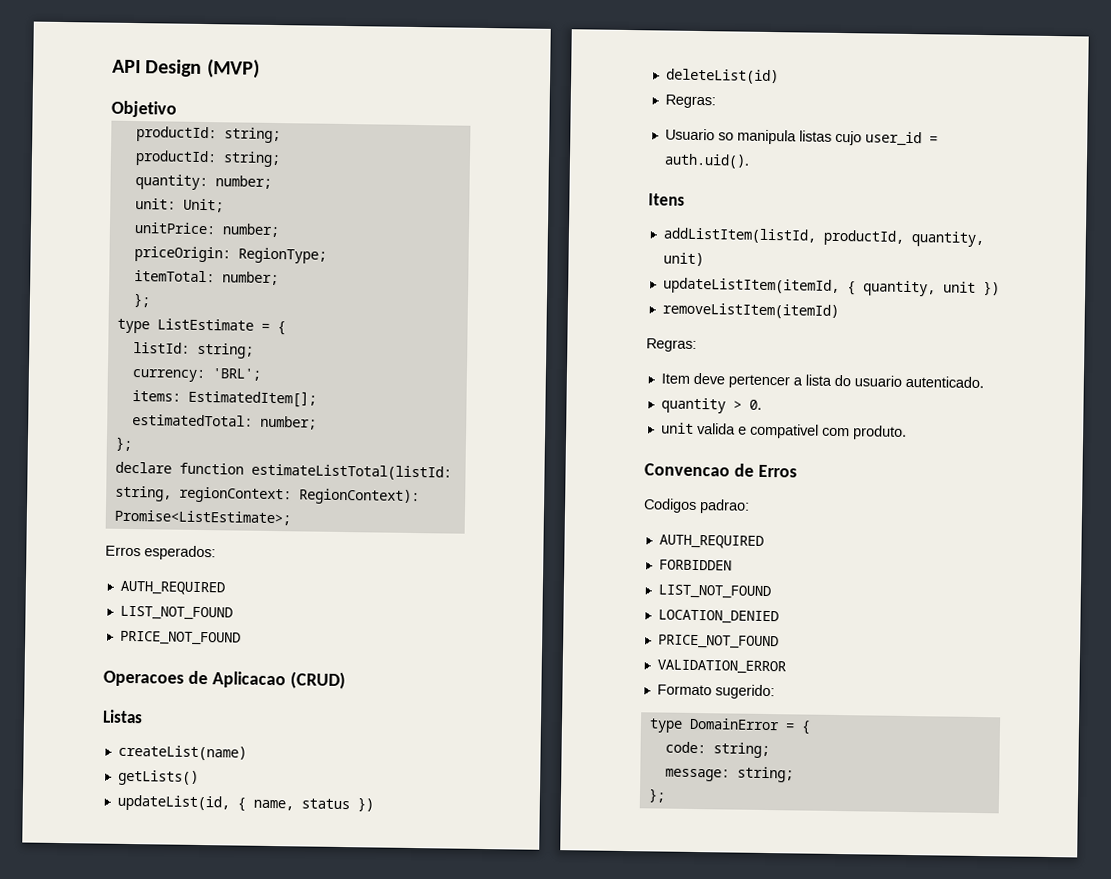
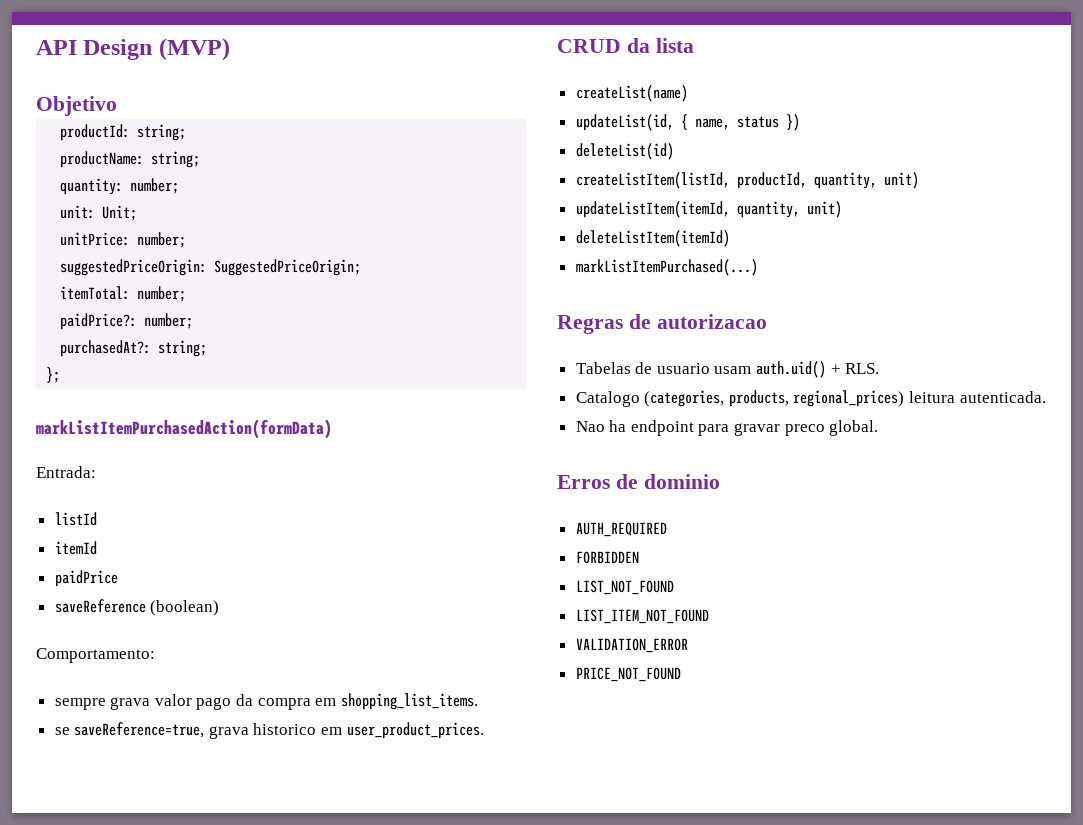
  Objetivo
  productId: string;
- productId: string;
+ productName: string;
- priceOrigin: RegionType;
+ suggestedPriceOrigin: SuggestedPriceOrigin;
  itemTotal: number;
+ paidPrice?: number;
+ purchasedAt?: string;
  };
- type ListEstimate = {
- listId: string;
- currency: 'BRL';
- items: EstimatedItem[];
- estimatedTotal: number;
- };
- declare function estimateListTotal(listId: string, regionContext: RegionContext): Promise<ListEstimate>;
- Erros esperados:
- AUTH_REQUIRED
- LIST_NOT_FOUND
- PRICE_NOT_FOUND
- Operacoes de Aplicacao (CRUD)
- Listas
+ markListItemPurchasedAction(formData)
+ Entrada:
+ listId
+ itemId
+ paidPrice
+ saveReference (boolean)
+ Comportamento:
+ sempre grava valor pago da compra em shopping_list_items.
+ se saveReference=true, grava historico em user_product_prices.
+ CRUD da lista
- getLists()
  deleteList(id)
- Regras:
- Usuario so manipula listas cujo user_id = auth.uid().
- Itens
- addListItem(listId, productId, quantity, unit)
- updateListItem(itemId, { quantity, unit })
- removeListItem(itemId)
- Regras:
- Item deve pertencer a lista do usuario autenticado.
- quantity > 0.
- unit valida e compativel com produto.
- Convencao de Erros
- Codigos padrao:
+ createListItem(listId, productId, quantity, unit)
+ updateListItem(itemId, quantity, unit)
+ deleteListItem(itemId)
+ markListItemPurchased(...)
+ Regras de autorizacao
+ Tabelas de usuario usam auth.uid() + RLS.
+ Catalogo (categories, products, regional_prices) leitura autenticada.
+ Nao ha endpoint para gravar preco global.
+ Erros de dominio
- LOCATION_DENIED
- PRICE_NOT_FOUND
+ LIST_ITEM_NOT_FOUND
- Formato sugerido:
- type DomainError = {
- code: string;
- message: string;
- };
+ PRICE_NOT_FOUND

